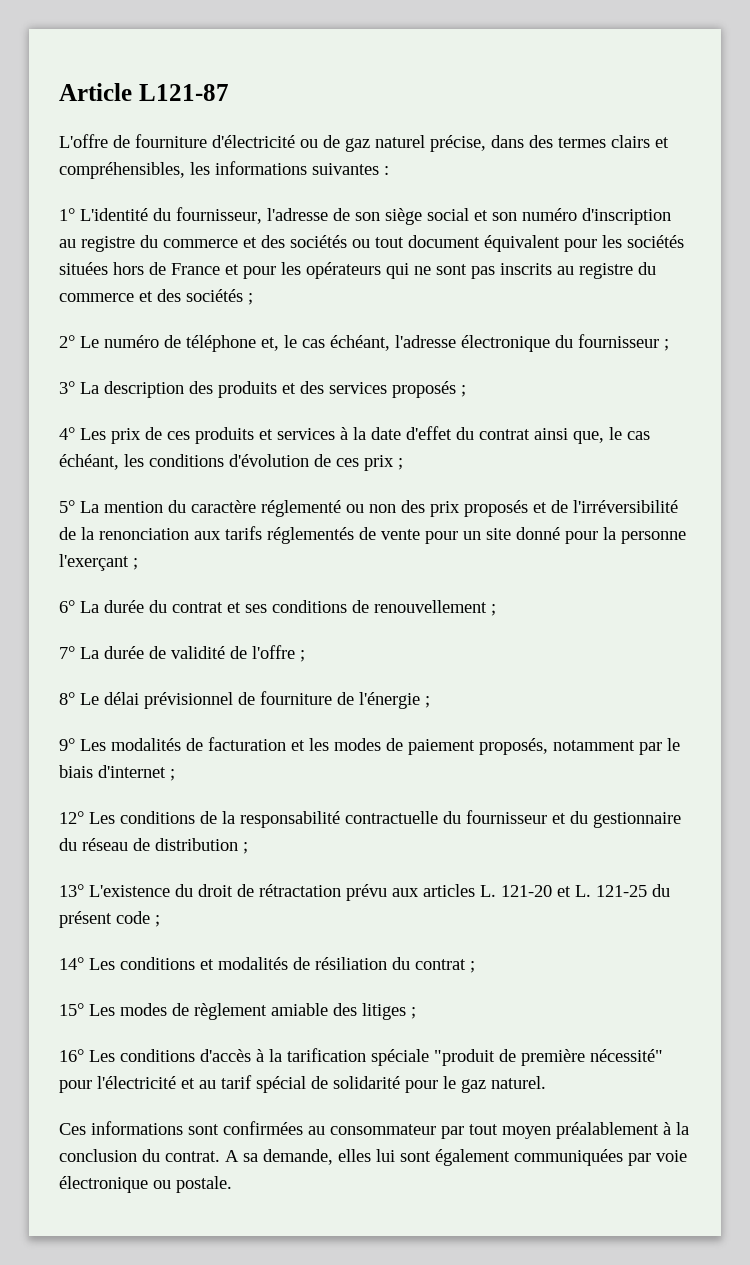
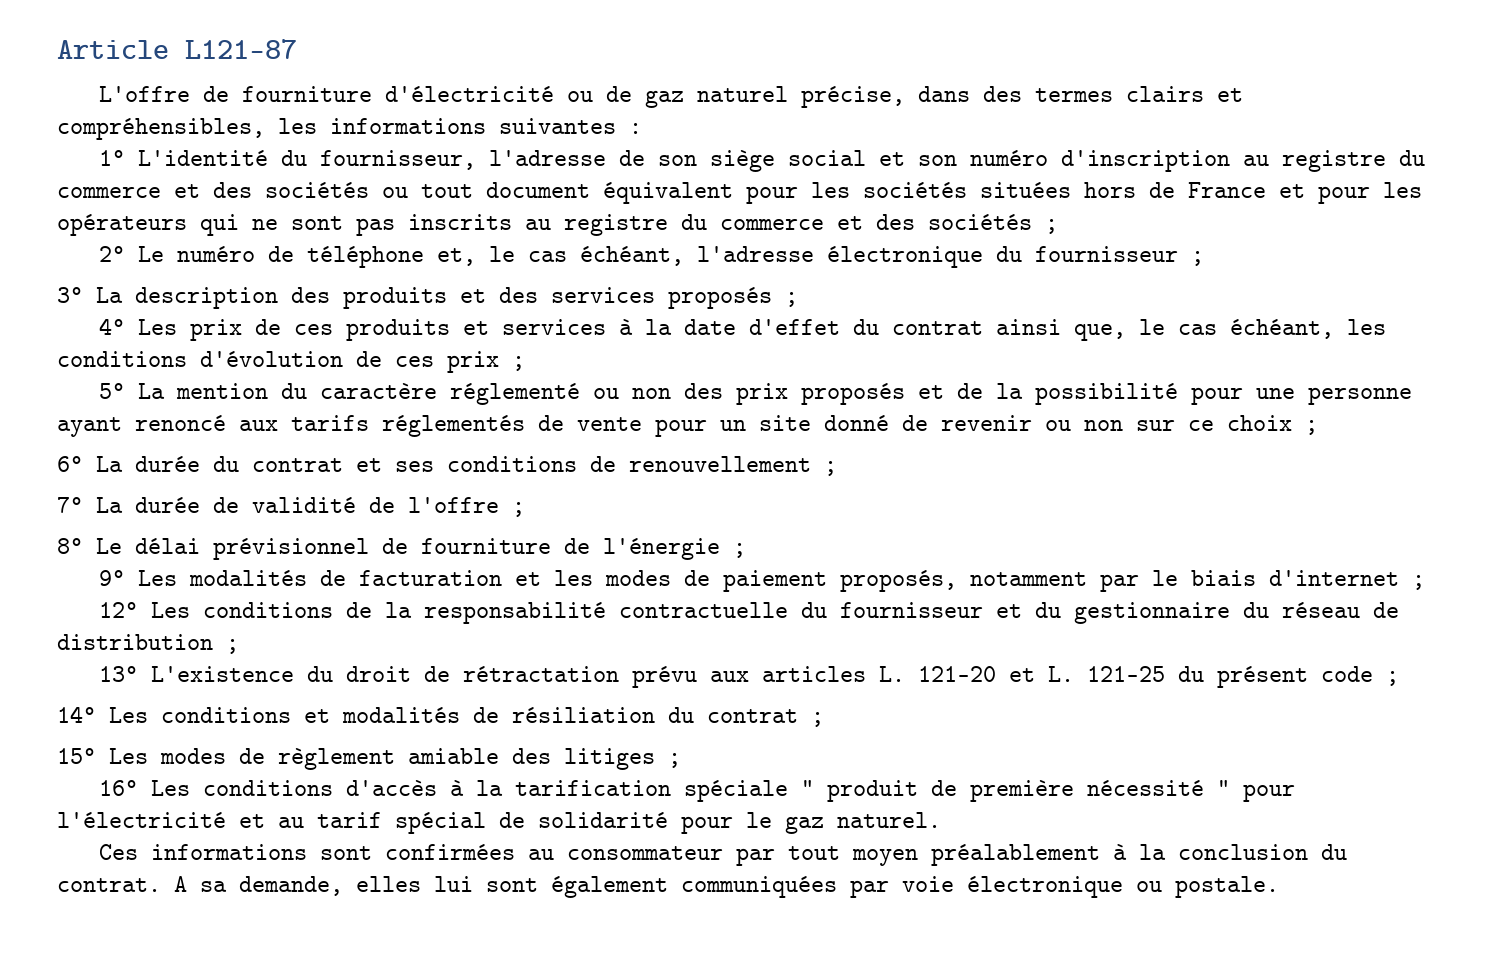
- 5° La mention du caractère réglementé ou non des prix proposés et de l'irréversibilité de la renonciation aux tarifs réglementés de vente pour un site donné pour la personne l'exerçant ;
+ 5° La mention du caractère réglementé ou non des prix proposés et de la possibilité pour une personne ayant renoncé aux tarifs réglementés de vente pour un site donné de revenir ou non sur ce choix ;
- 16° Les conditions d'accès à la tarification spéciale "produit de première nécessité" pour l'électricité et au tarif spécial de solidarité pour le gaz naturel.
+ 16° Les conditions d'accès à la tarification spéciale " produit de première nécessité " pour l'électricité et au tarif spécial de solidarité pour le gaz naturel.

